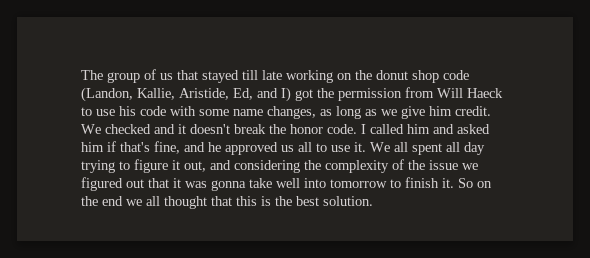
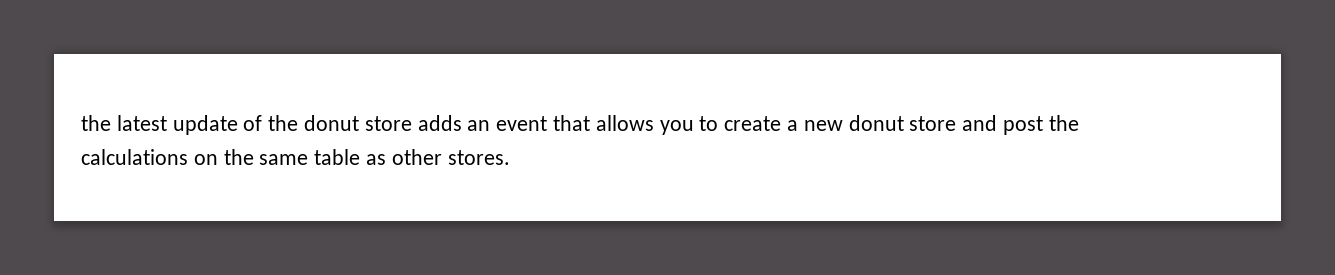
- The group of us that stayed till late working on the donut shop code (Landon, Kallie, Aristide, Ed, and I) got the permission from Will Haeck to use his code with some name changes, as long as we give him credit. We checked and it doesn't break the honor code. I called him and asked him if that's fine, and he approved us all to use it. We all spent all day trying to figure it out, and considering the complexity of the issue we figured out that it was gonna take well into tomorrow to finish it. So on the end we all thought that this is the best solution.
+ the latest update of the donut store adds an event that allows you to create a new donut store and post the calculations on the same table as other stores.

